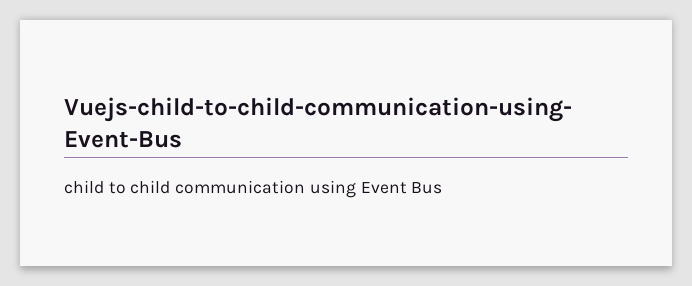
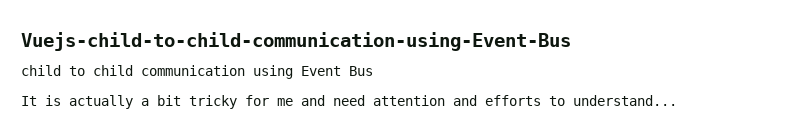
+ It is actually a bit tricky for me and need attention and efforts to understand...

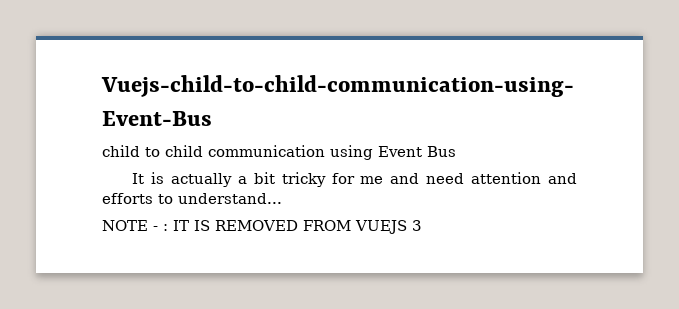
+ NOTE - : IT IS REMOVED FROM VUEJS 3

